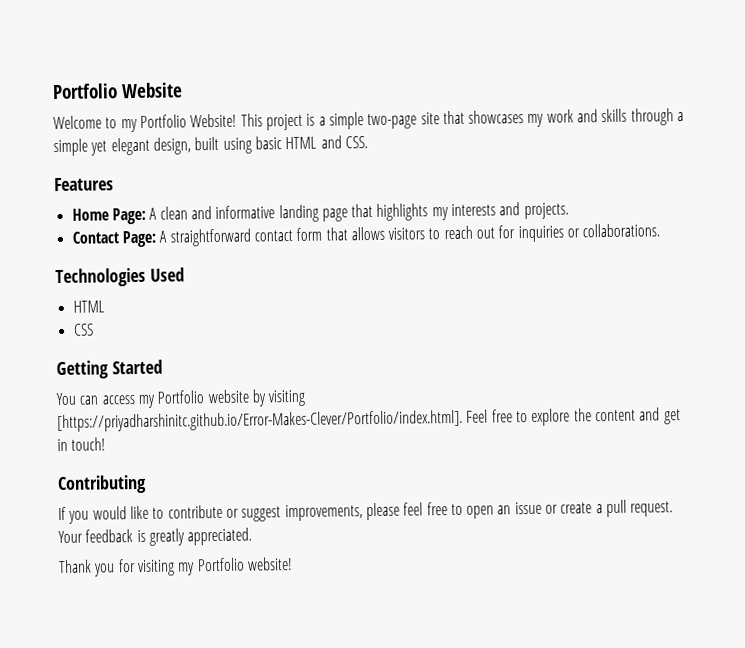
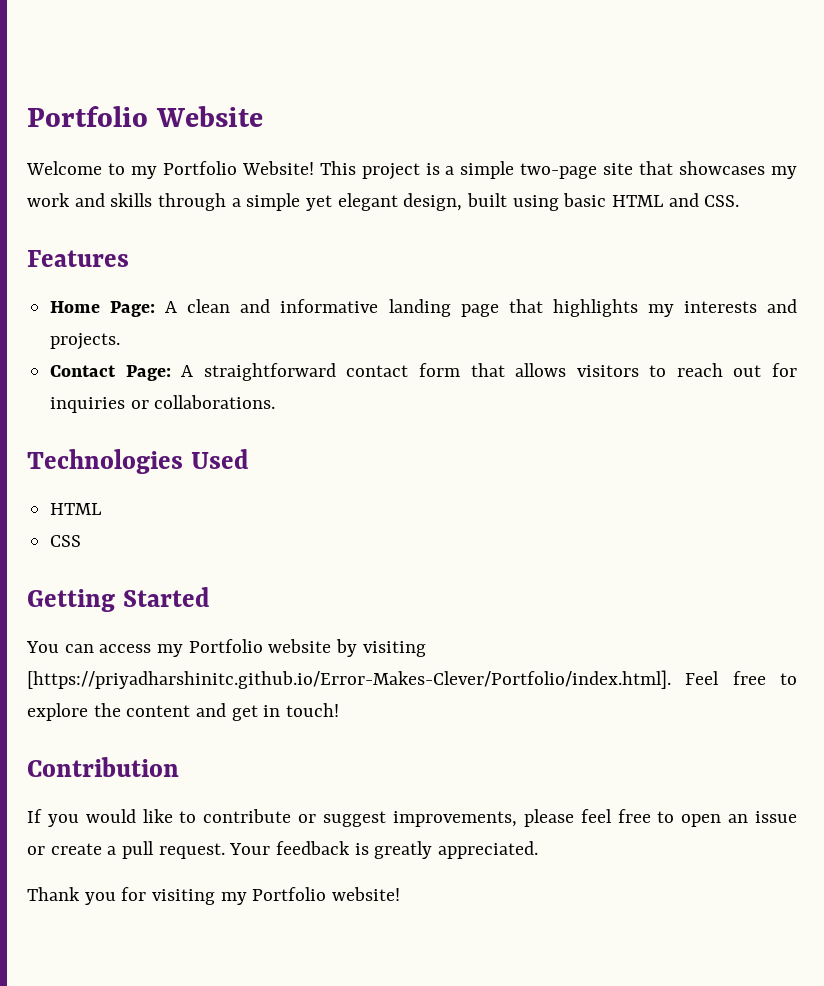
- Contributing
+ Contribution

